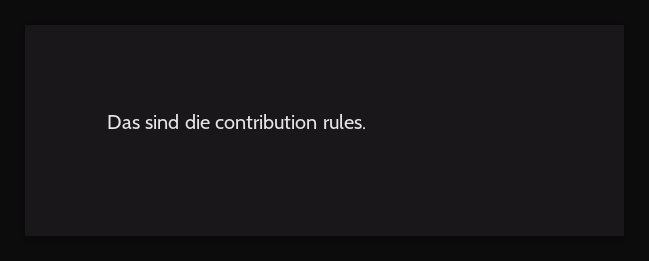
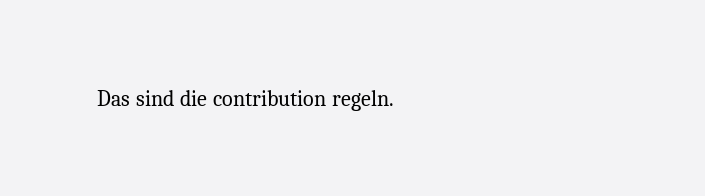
- Das sind die contribution rules.
+ Das sind die contribution regeln.

